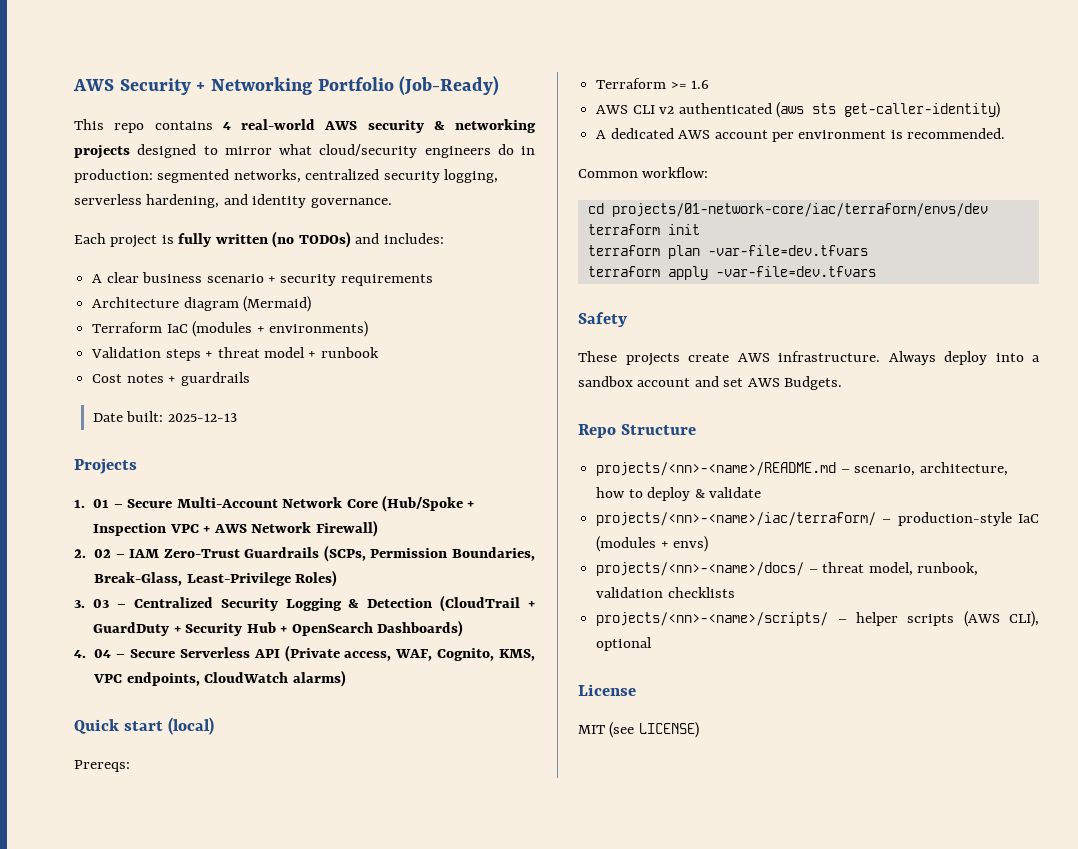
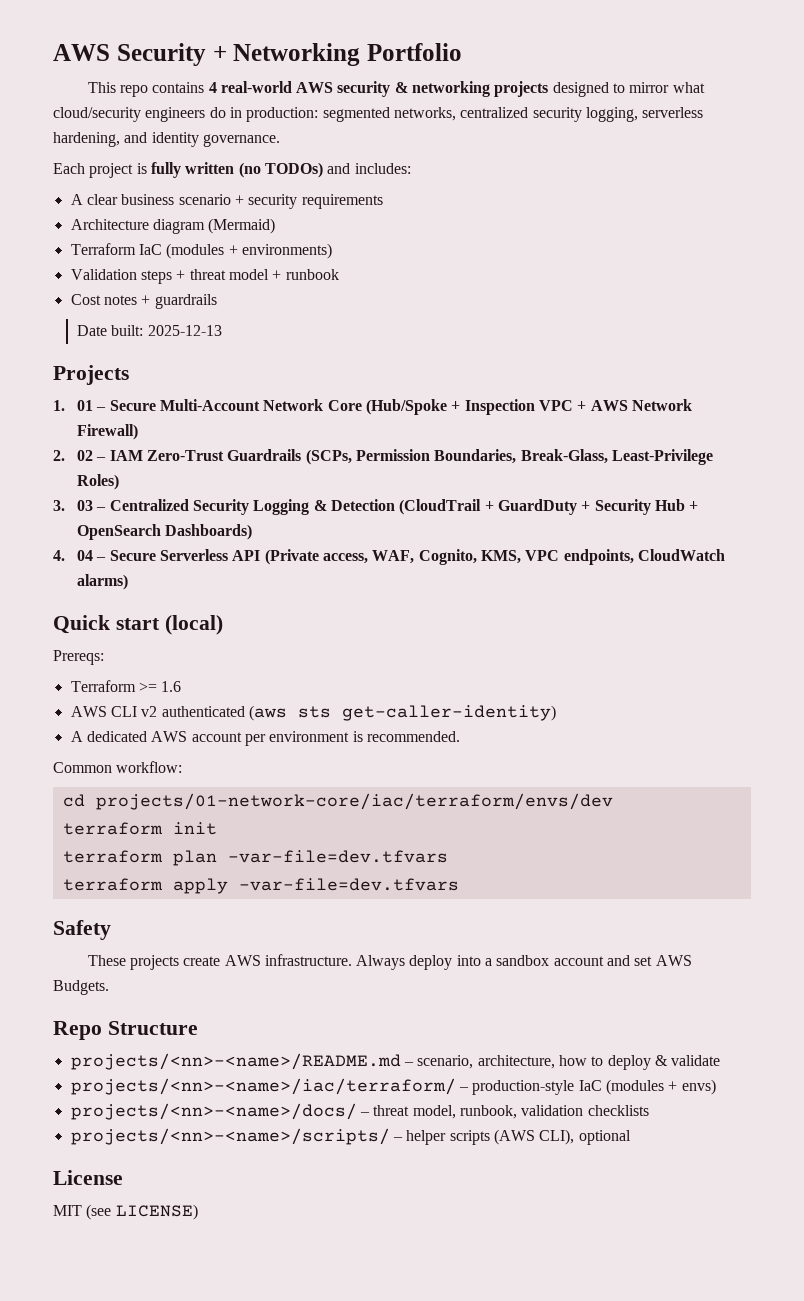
- AWS Security + Networking Portfolio (Job-Ready)
+ AWS Security + Networking Portfolio

